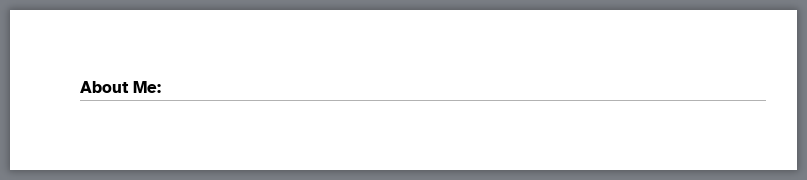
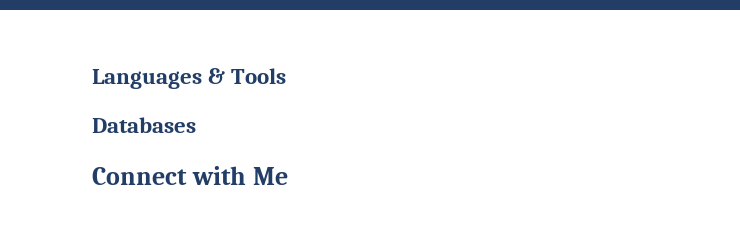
- About Me:
+ Languages & Tools
+ Databases
+ Connect with Me

